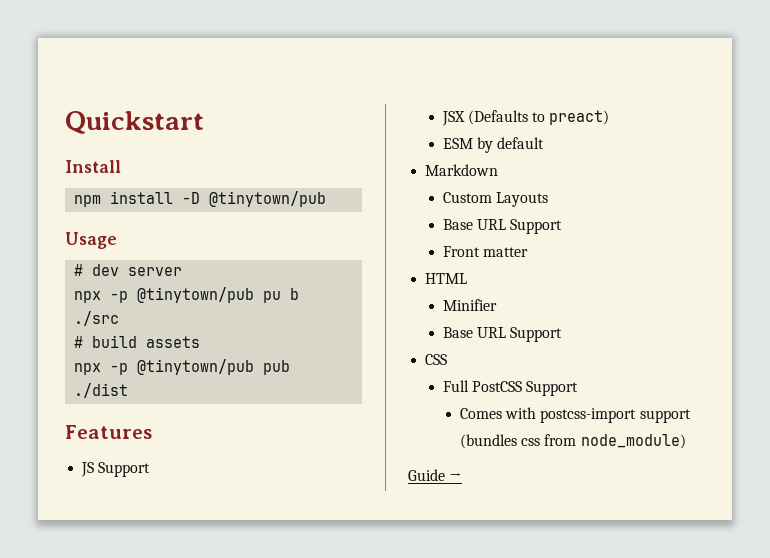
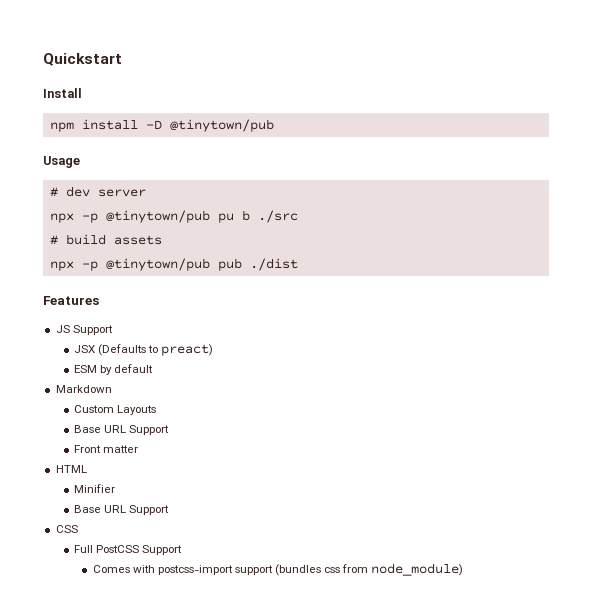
- Guide →

